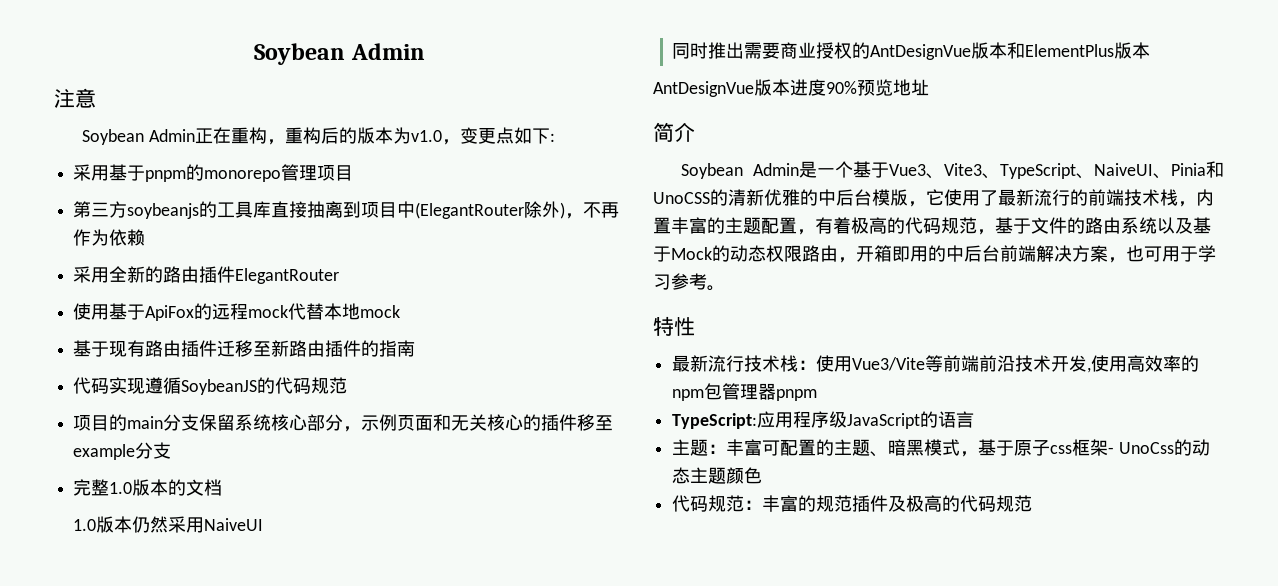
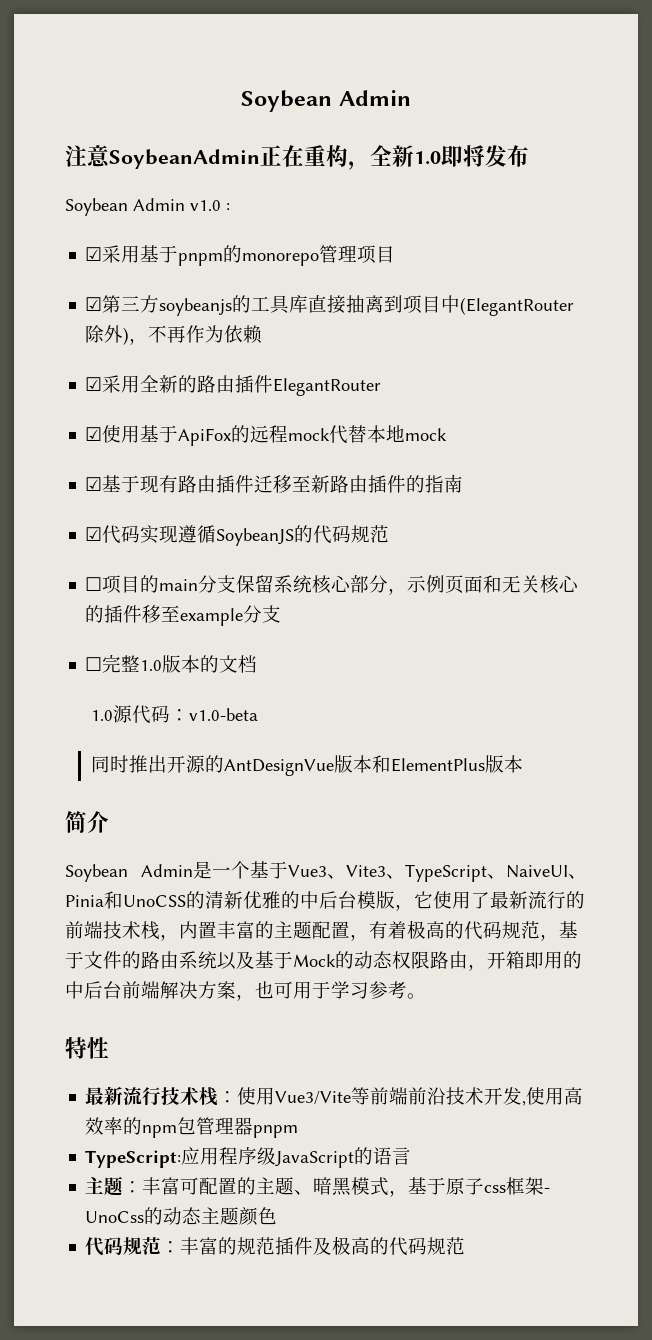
- 注意
- Soybean Admin正在重构，重构后的版本为v1.0，变更点如下:
+ 注意SoybeanAdmin正在重构，全新1.0即将发布
+ Soybean Admin v1.0 :
- 采用基于pnpm的monorepo管理项目
+ ☑采用基于pnpm的monorepo管理项目
- 第三方soybeanjs的工具库直接抽离到项目中(ElegantRouter除外)，不再作为依赖
+ ☑第三方soybeanjs的工具库直接抽离到项目中(ElegantRouter除外)，不再作为依赖
- 采用全新的路由插件ElegantRouter
+ ☑采用全新的路由插件ElegantRouter
- 使用基于ApiFox的远程mock代替本地mock
+ ☑使用基于ApiFox的远程mock代替本地mock
- 基于现有路由插件迁移至新路由插件的指南
+ ☑基于现有路由插件迁移至新路由插件的指南
- 代码实现遵循SoybeanJS的代码规范
+ ☑代码实现遵循SoybeanJS的代码规范
- 项目的main分支保留系统核心部分，示例页面和无关核心的插件移至example分支
+ ☐项目的main分支保留系统核心部分，示例页面和无关核心的插件移至example分支
- 完整1.0版本的文档
+ ☐完整1.0版本的文档
- 1.0版本仍然采用NaiveUI
+ 1.0源代码：v1.0-beta
- 同时推出需要商业授权的AntDesignVue版本和ElementPlus版本
+ 同时推出开源的AntDesignVue版本和ElementPlus版本
- AntDesignVue版本进度90%预览地址

